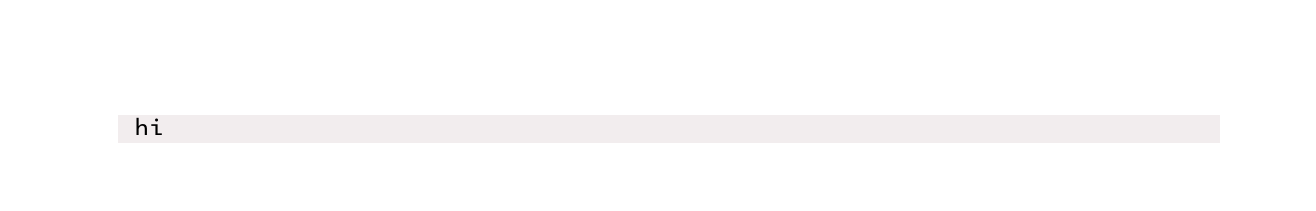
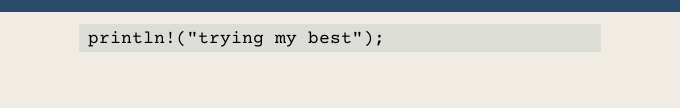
- hi
+ println!("trying my best");

